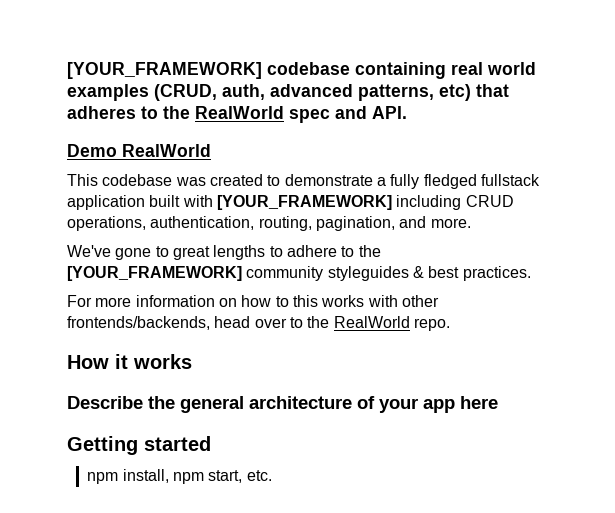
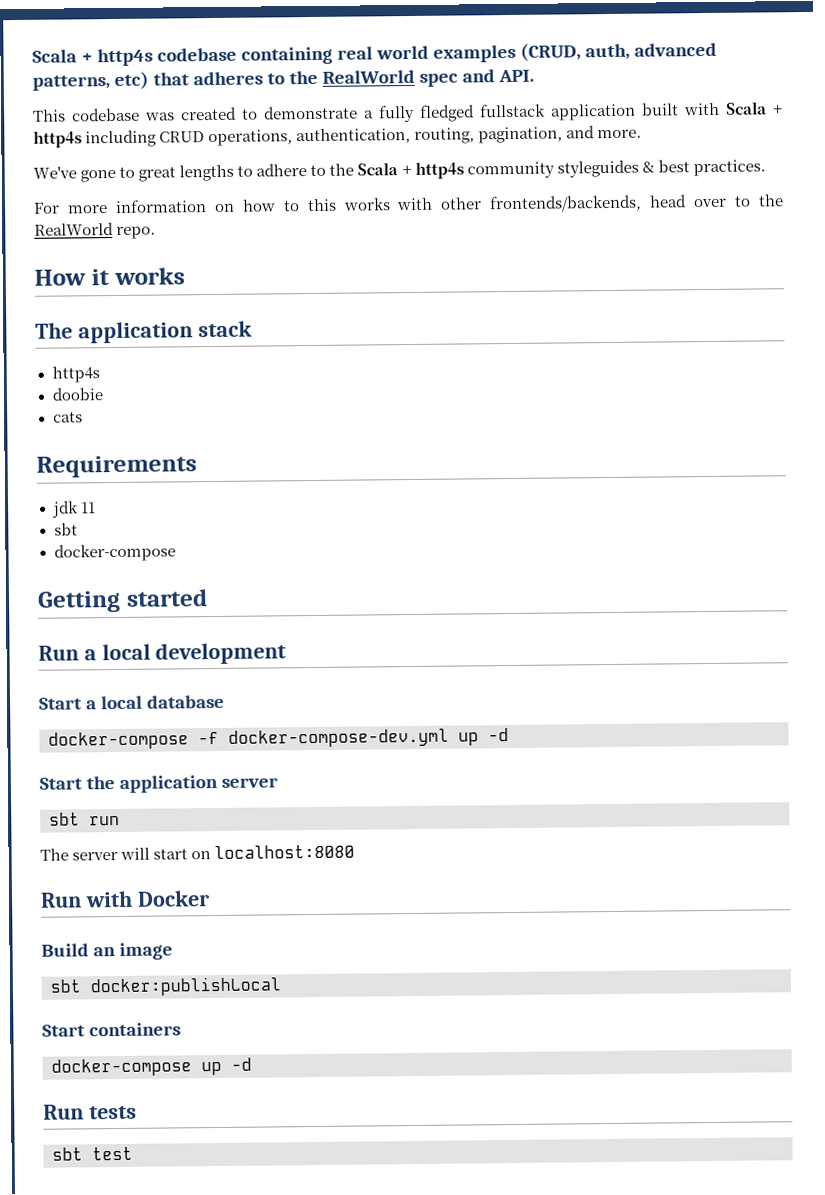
- [YOUR_FRAMEWORK] codebase containing real world examples (CRUD, auth, advanced patterns, etc) that adheres to the RealWorld spec and API.
+ Scala + http4s codebase containing real world examples (CRUD, auth, advanced patterns, etc) that adheres to the RealWorld spec and API.
- Demo RealWorld
- This codebase was created to demonstrate a fully fledged fullstack application built with [YOUR_FRAMEWORK] including CRUD operations, authentication, routing, pagination, and more.
+ This codebase was created to demonstrate a fully fledged fullstack application built with Scala + http4s including CRUD operations, authentication, routing, pagination, and more.
- We've gone to great lengths to adhere to the [YOUR_FRAMEWORK] community styleguides & best practices.
+ We've gone to great lengths to adhere to the Scala + http4s community styleguides & best practices.
- Describe the general architecture of your app here
+ The application stack
+ http4s
+ doobie
+ cats
+ Requirements
+ jdk 11
+ sbt
+ docker-compose
  Getting started
- npm install, npm start, etc.
+ Run a local development
+ Start a local database
+ docker-compose -f docker-compose-dev.yml up -d
+ Start the application server
+ sbt run
+ The server will start on localhost:8080
+ Run with Docker
+ Build an image
+ sbt docker:publishLocal
+ Start containers
+ docker-compose up -d
+ Run tests
+ sbt test

